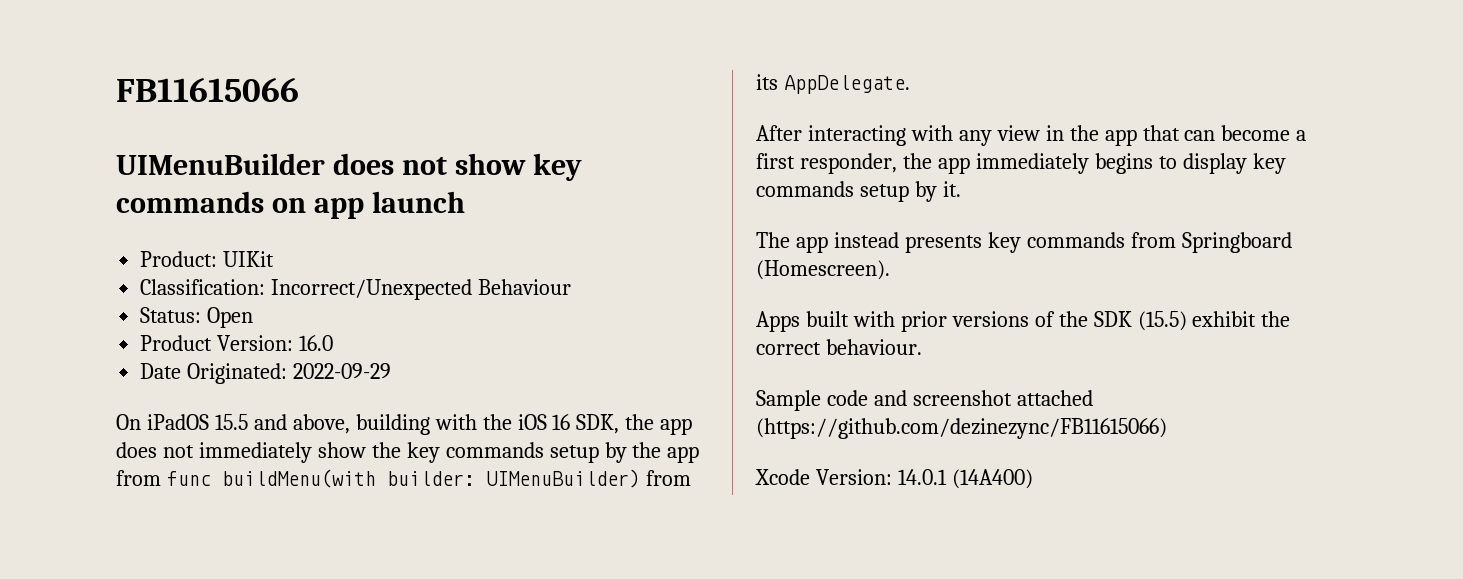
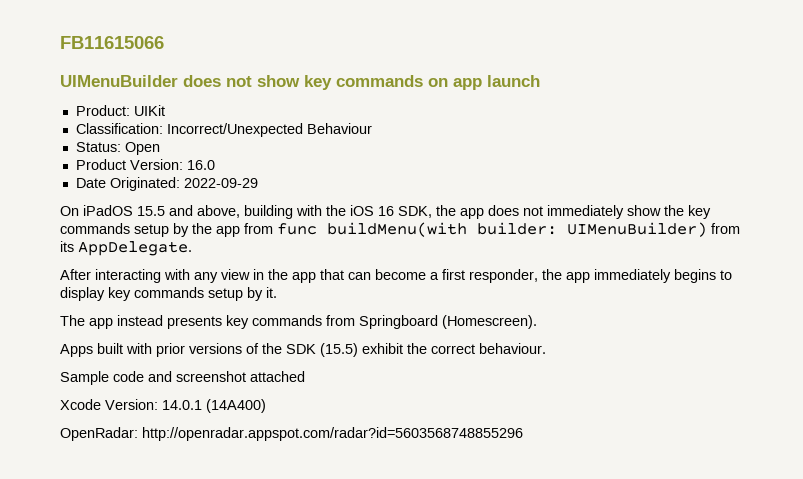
- Sample code and screenshot attached (https://github.com/dezinezync/FB11615066)
+ Sample code and screenshot attached
+ OpenRadar: http://openradar.appspot.com/radar?id=5603568748855296

